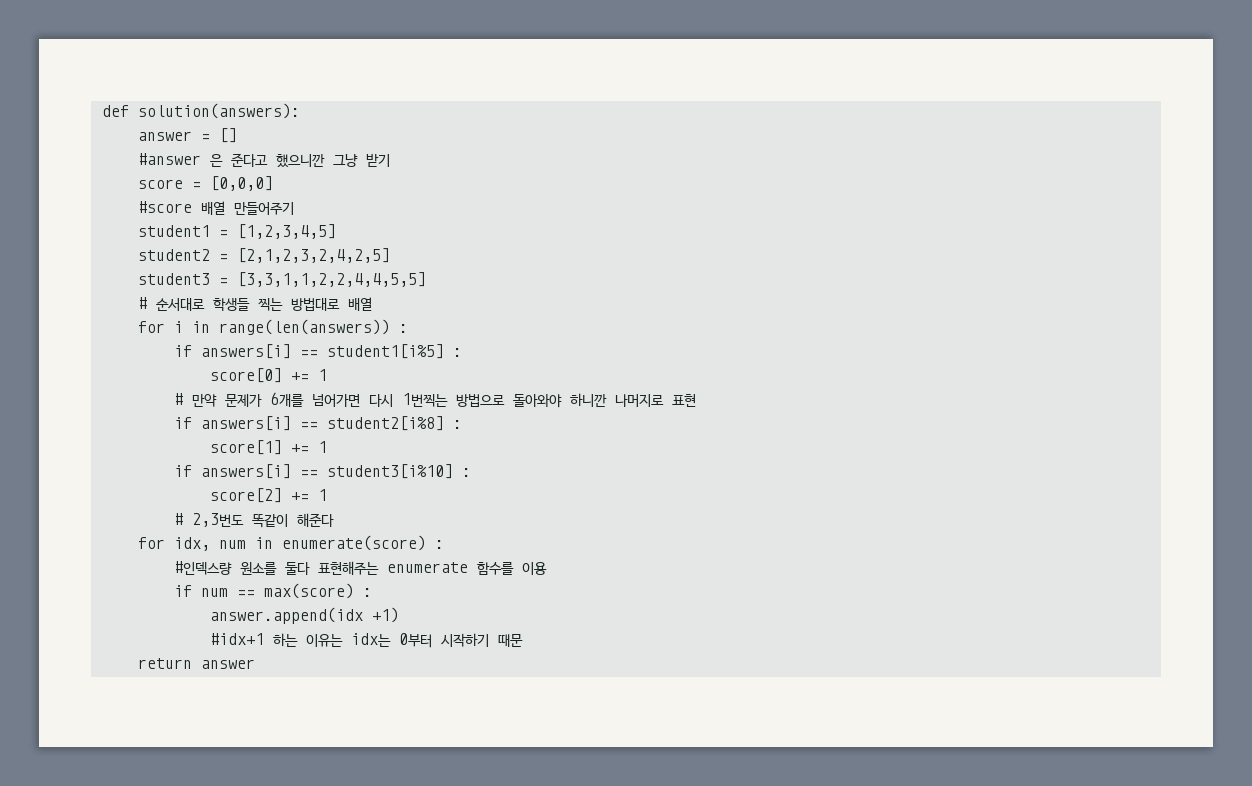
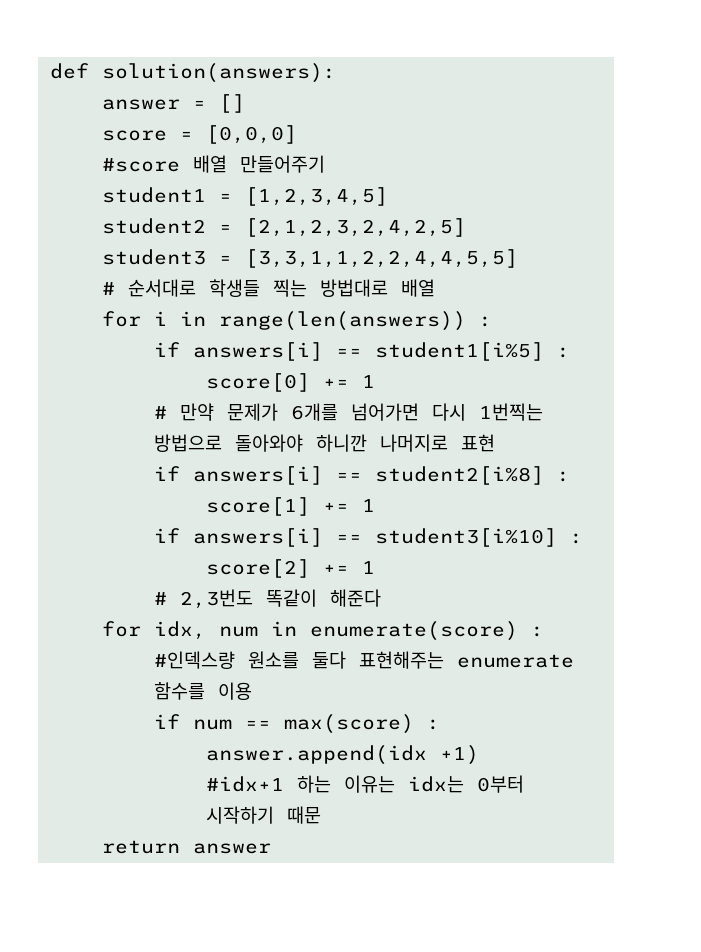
- #answer 은 준다고 했으니깐 그냥 받기

